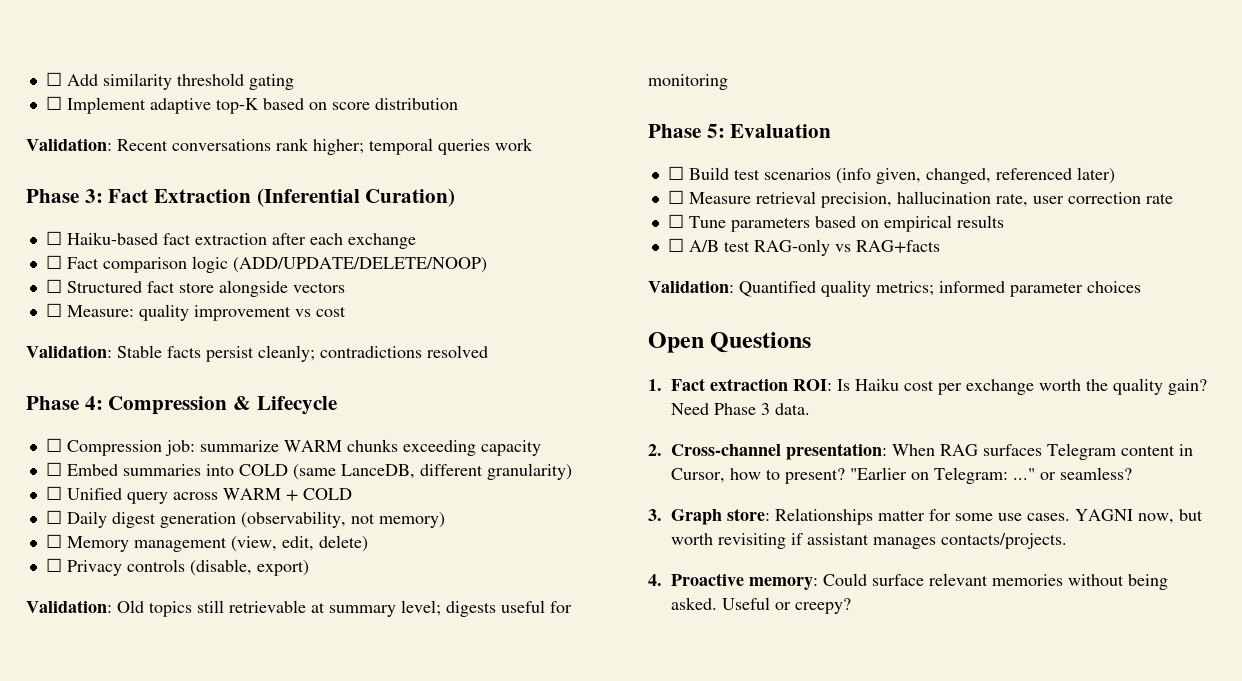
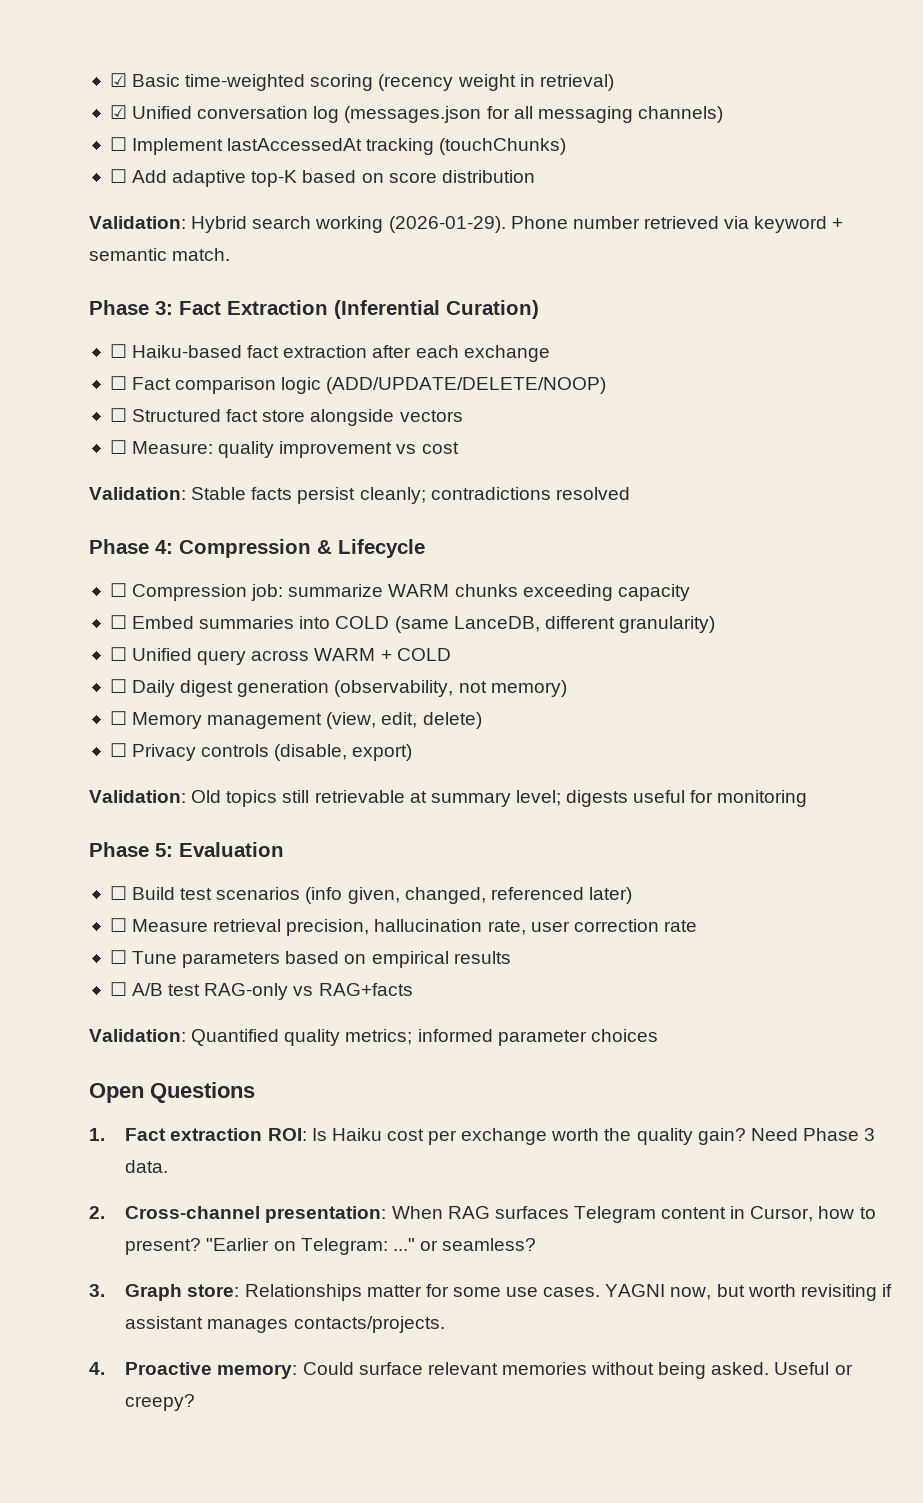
- ☐ Add similarity threshold gating
- ☐ Implement adaptive top-K based on score distribution
+ ☑ Basic time-weighted scoring (recency weight in retrieval)
+ ☑ Unified conversation log (messages.json for all messaging channels)
+ ☐ Implement lastAccessedAt tracking (touchChunks)
+ ☐ Add adaptive top-K based on score distribution
- Validation: Recent conversations rank higher; temporal queries work
+ Validation: Hybrid search working (2026-01-29). Phone number retrieved via keyword + semantic match.

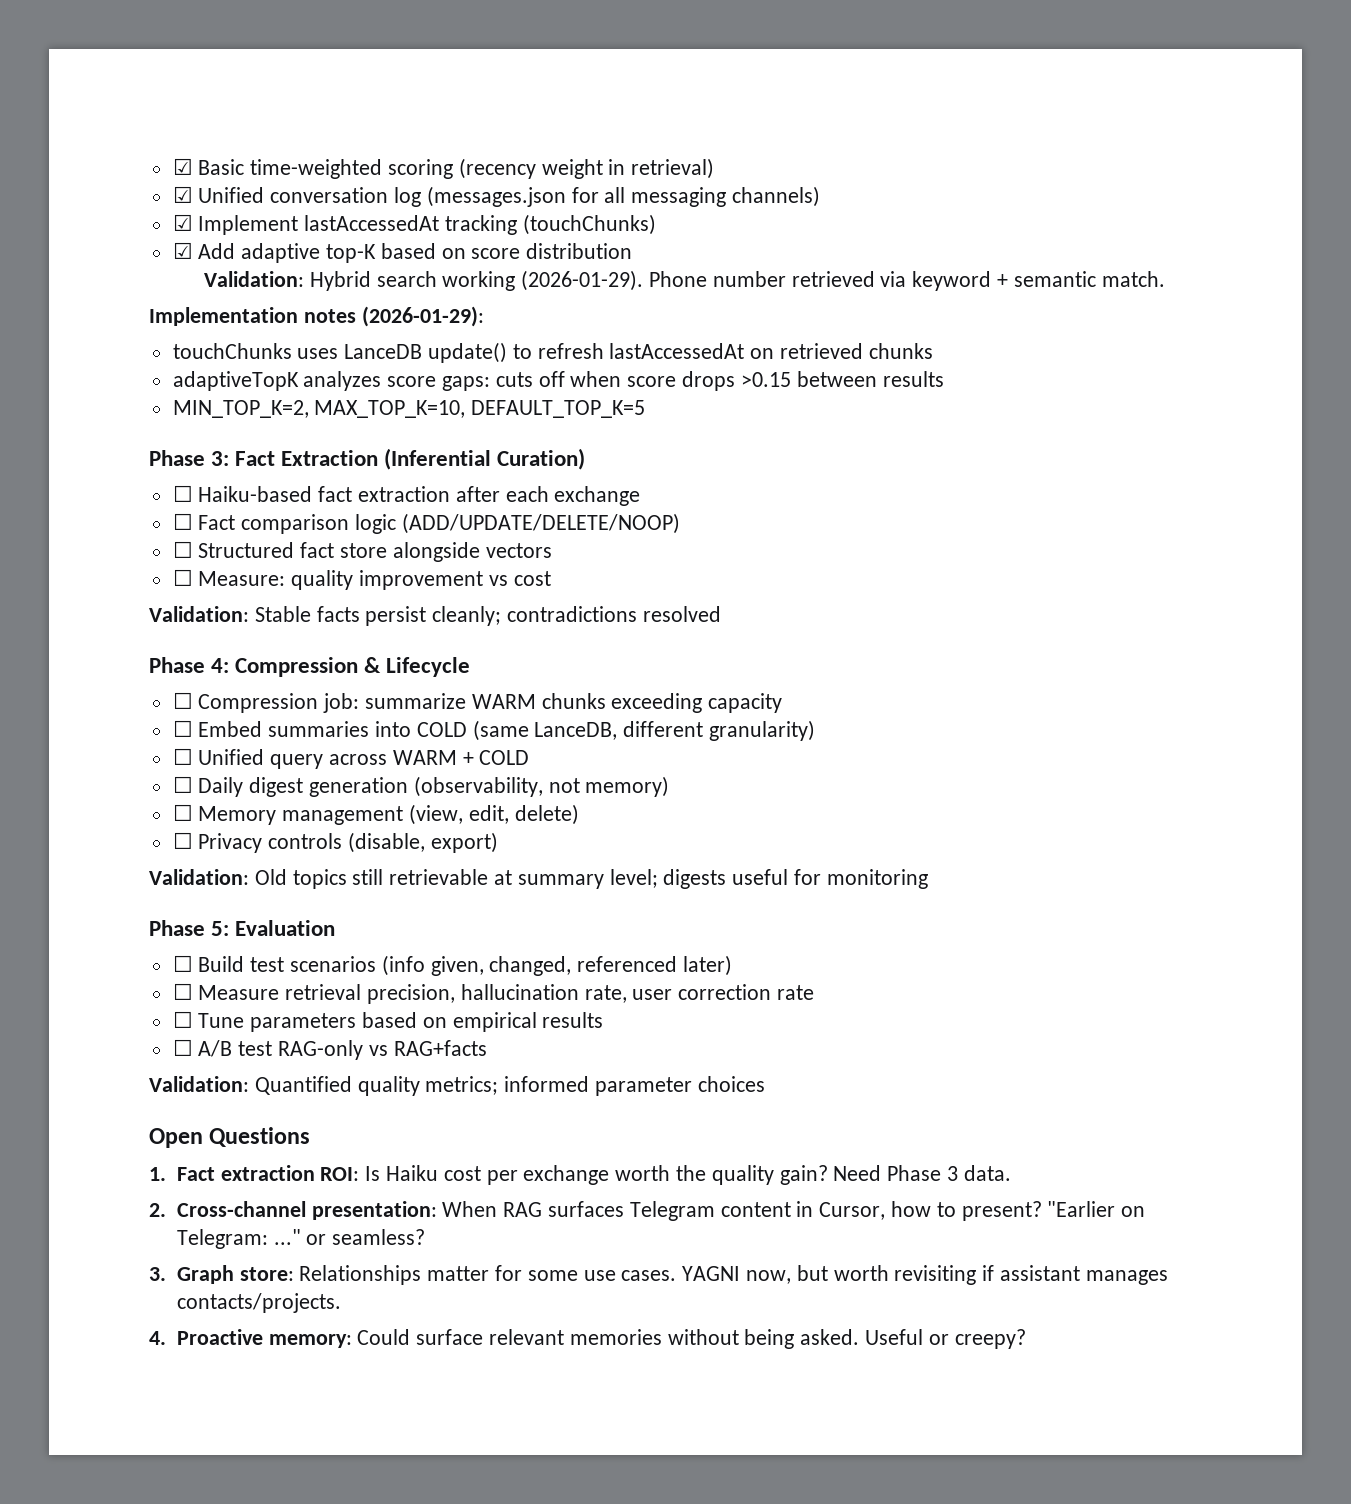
- ☐ Implement lastAccessedAt tracking (touchChunks)
+ ☑ Implement lastAccessedAt tracking (touchChunks)
- ☐ Add adaptive top-K based on score distribution
+ ☑ Add adaptive top-K based on score distribution
+ Implementation notes (2026-01-29):
+ touchChunks uses LanceDB update() to refresh lastAccessedAt on retrieved chunks
+ adaptiveTopK analyzes score gaps: cuts off when score drops >0.15 between results
+ MIN_TOP_K=2, MAX_TOP_K=10, DEFAULT_TOP_K=5

